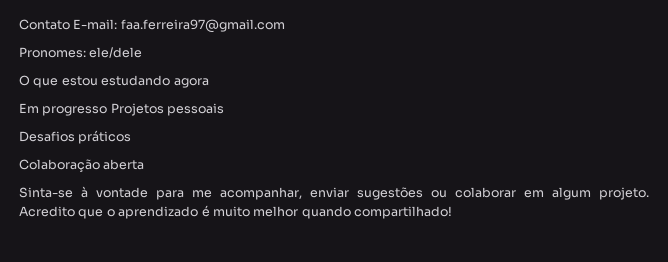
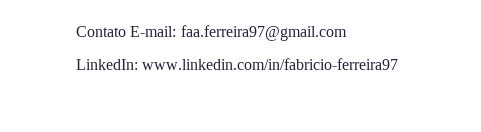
- Pronomes: ele/dele
- O que estou estudando agora
- Em progresso Projetos pessoais
- Desafios práticos
- Colaboração aberta
- Sinta-se à vontade para me acompanhar, enviar sugestões ou colaborar em algum projeto. Acredito que o aprendizado é muito melhor quando compartilhado!
+ LinkedIn: www.linkedin.com/in/fabricio-ferreira97

